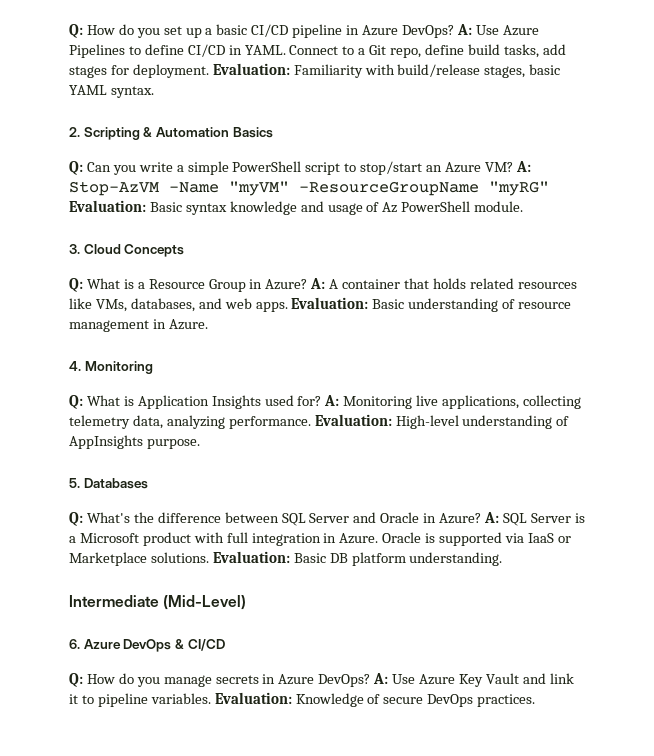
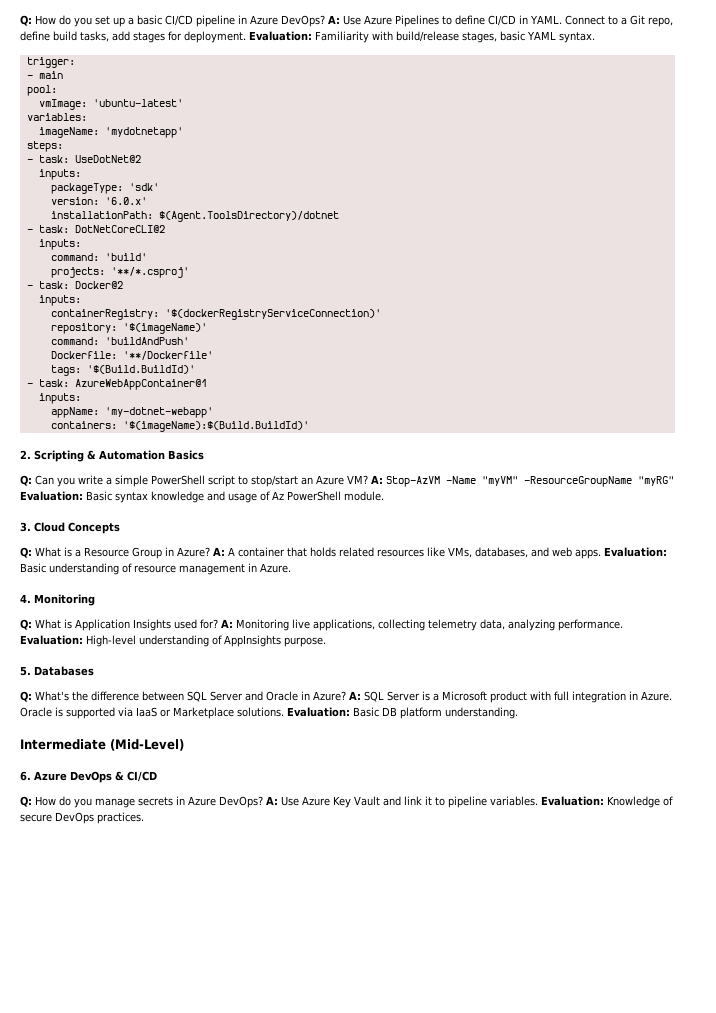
+ trigger:
+ - main
+ pool:
+ vmImage: 'ubuntu-latest'
+ variables:
+ imageName: 'mydotnetapp'
+ steps:
+ - task: UseDotNet@2
+ inputs:
+ packageType: 'sdk'
+ version: '6.0.x'
+ installationPath: $(Agent.ToolsDirectory)/dotnet
+ - task: DotNetCoreCLI@2
+ inputs:
+ command: 'build'
+ projects: '**/*.csproj'
+ - task: Docker@2
+ inputs:
+ containerRegistry: '$(dockerRegistryServiceConnection)'
+ repository: '$(imageName)'
+ command: 'buildAndPush'
+ Dockerfile: '**/Dockerfile'
+ tags: '$(Build.BuildId)'
+ - task: AzureWebAppContainer@1
+ inputs:
+ appName: 'my-dotnet-webapp'
+ containers: '$(imageName):$(Build.BuildId)'

